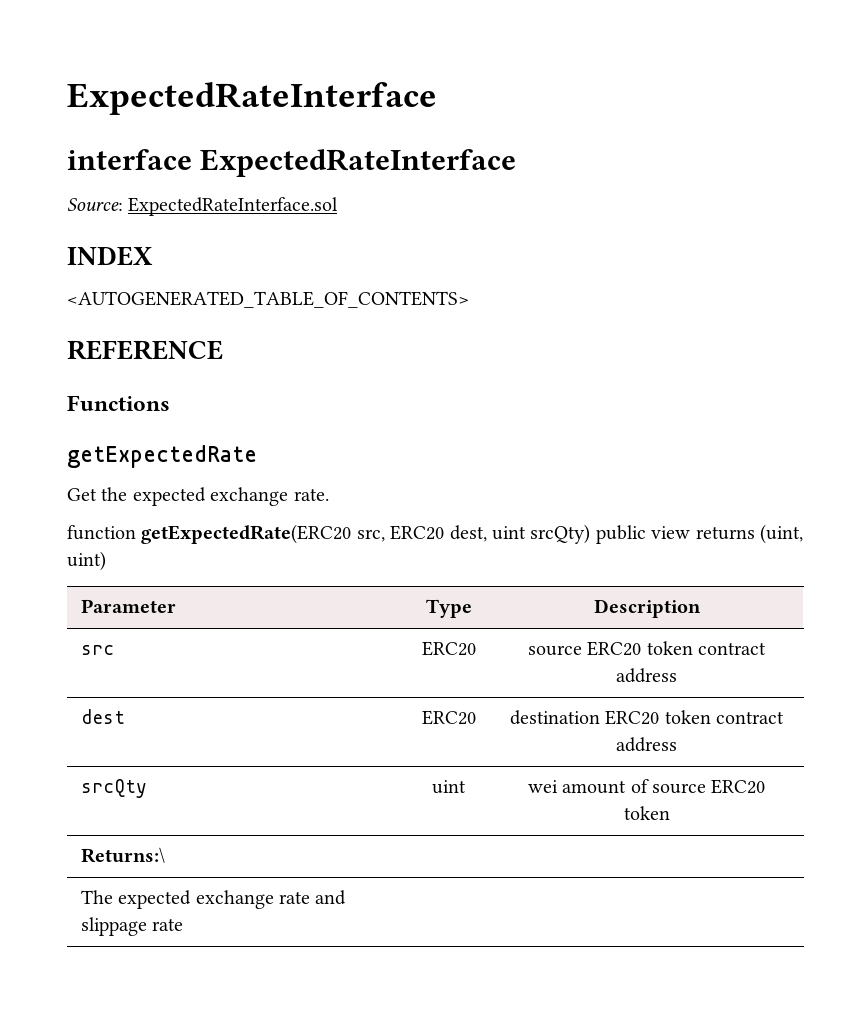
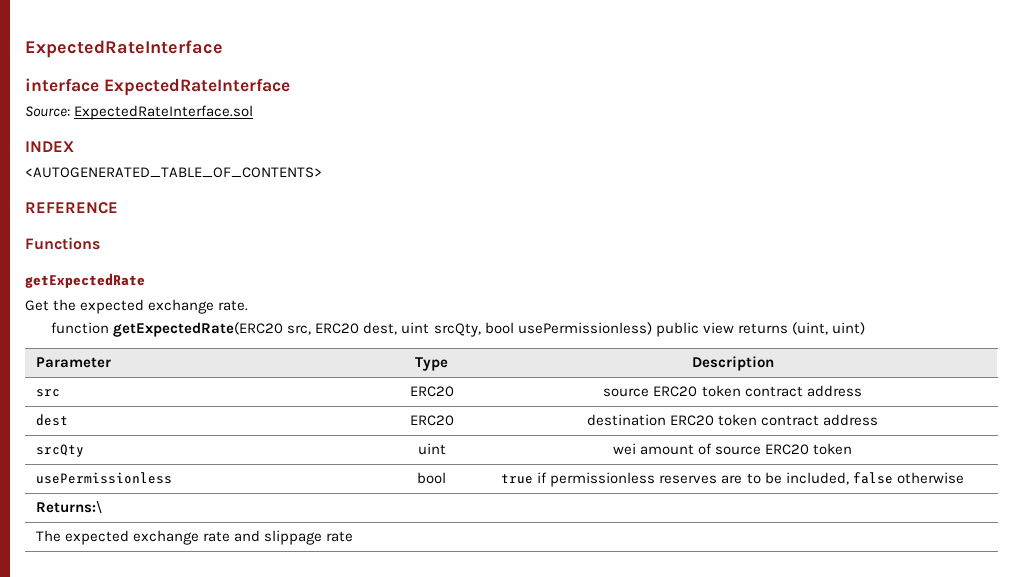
- function getExpectedRate(ERC20 src, ERC20 dest, uint srcQty) public view returns (uint, uint)
+ function getExpectedRate(ERC20 src, ERC20 dest, uint srcQty, bool usePermissionless) public view returns (uint, uint)
+ usePermissionless | bool | true if permissionless reserves are to be included, false otherwise

